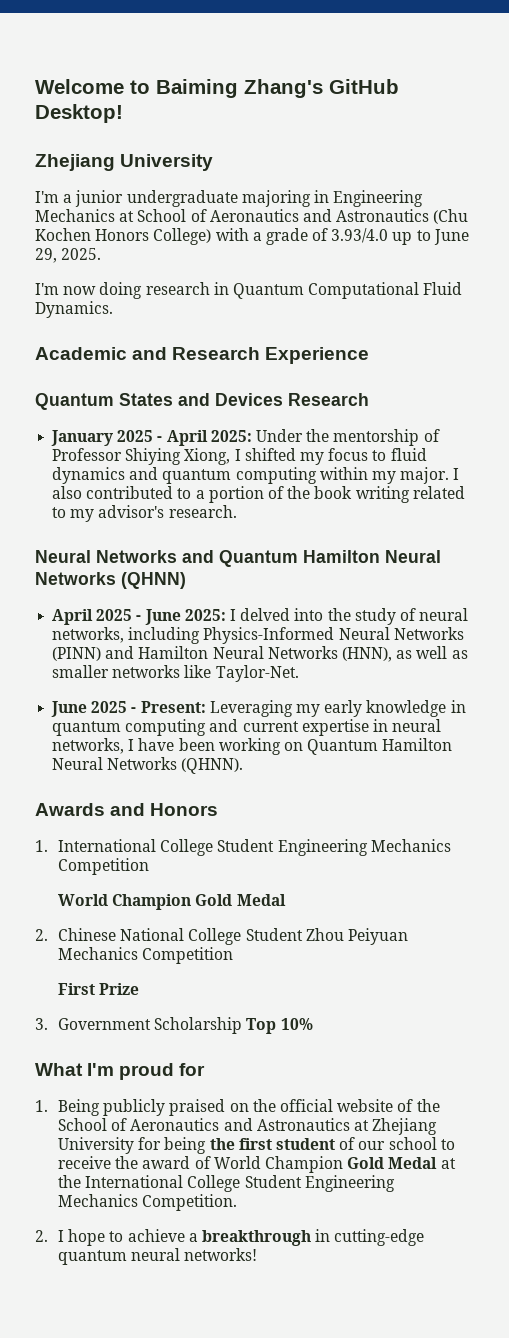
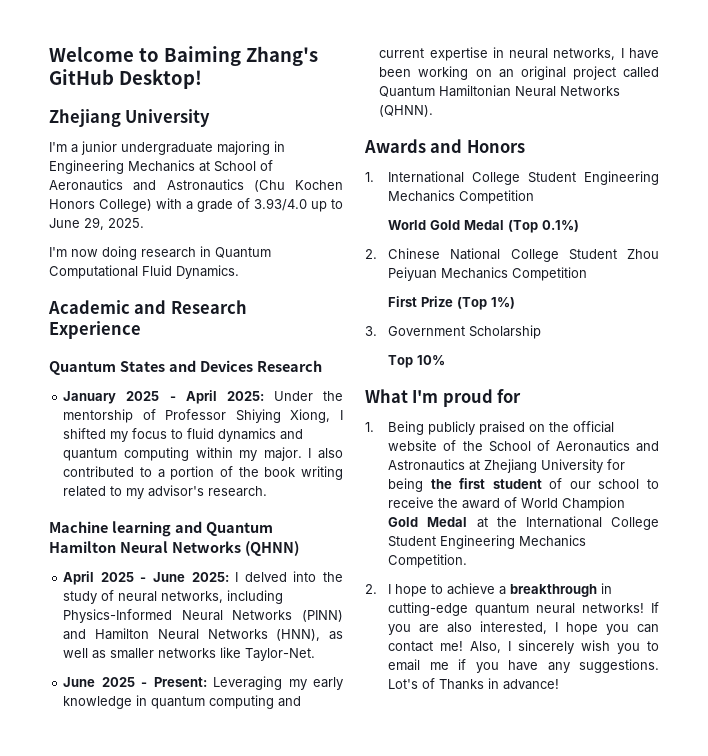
- Neural Networks and Quantum Hamilton Neural Networks (QHNN)
+ Machine learning and Quantum Hamilton Neural Networks (QHNN)
- June 2025 - Present: Leveraging my early knowledge in quantum computing and current expertise in neural networks, I have been working on Quantum Hamilton Neural Networks (QHNN).
+ June 2025 - Present: Leveraging my early knowledge in quantum computing and current expertise in neural networks, I have been working on an original project called Quantum Hamiltonian Neural Networks (QHNN).
  1. International College Student Engineering Mechanics Competition
- World Champion Gold Medal
+ World Gold Medal (Top 0.1%)
- First Prize
+ First Prize (Top 1%)
- 3. Government Scholarship Top 10%
+ 3. Government Scholarship
+ Top 10%
+ If you are also interested, I hope you can contact me! Also, I sincerely wish you to email me if you have any suggestions. Lot's of Thanks in advance!

